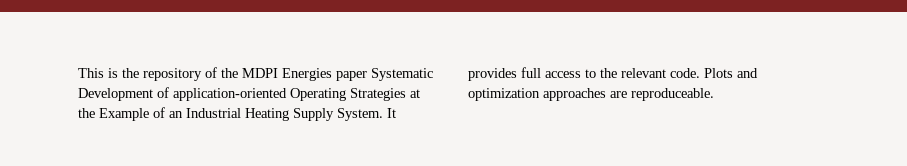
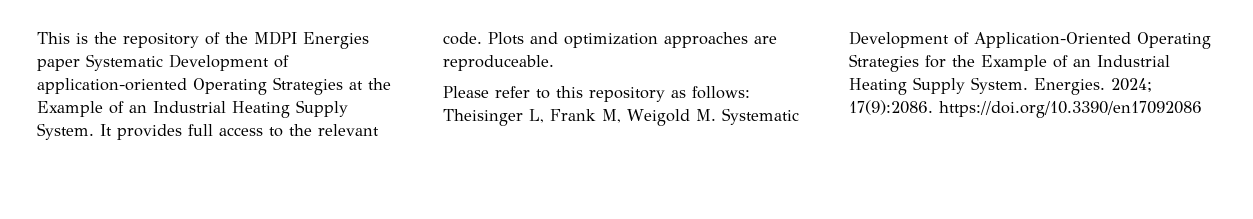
+ Please refer to this repository as follows: Theisinger L, Frank M, Weigold M. Systematic Development of Application-Oriented Operating Strategies for the Example of an Industrial Heating Supply System. Energies. 2024; 17(9):2086. https://doi.org/10.3390/en17092086

